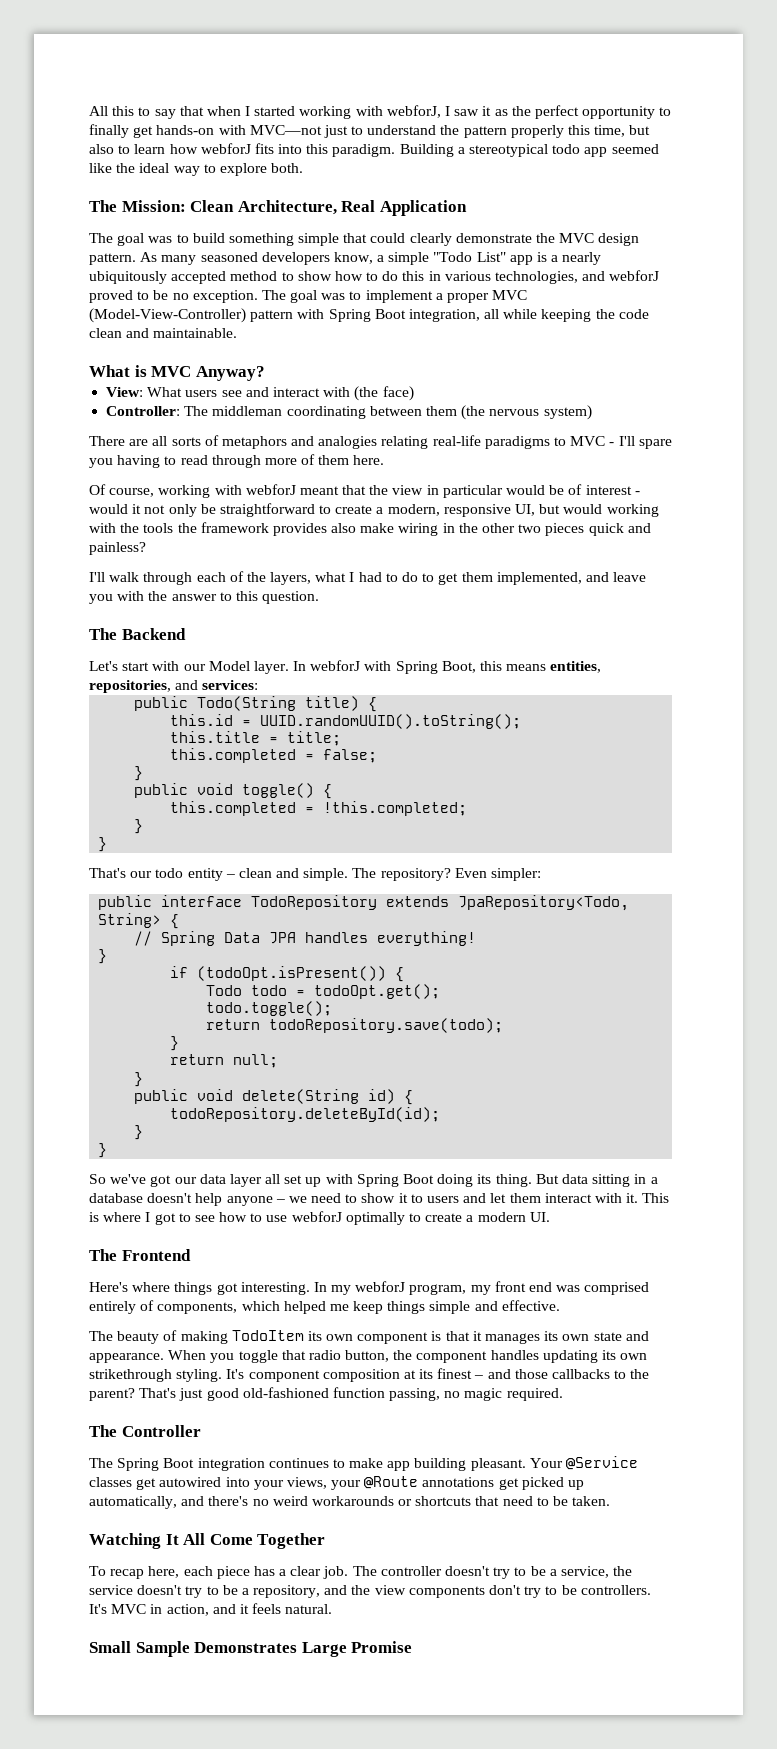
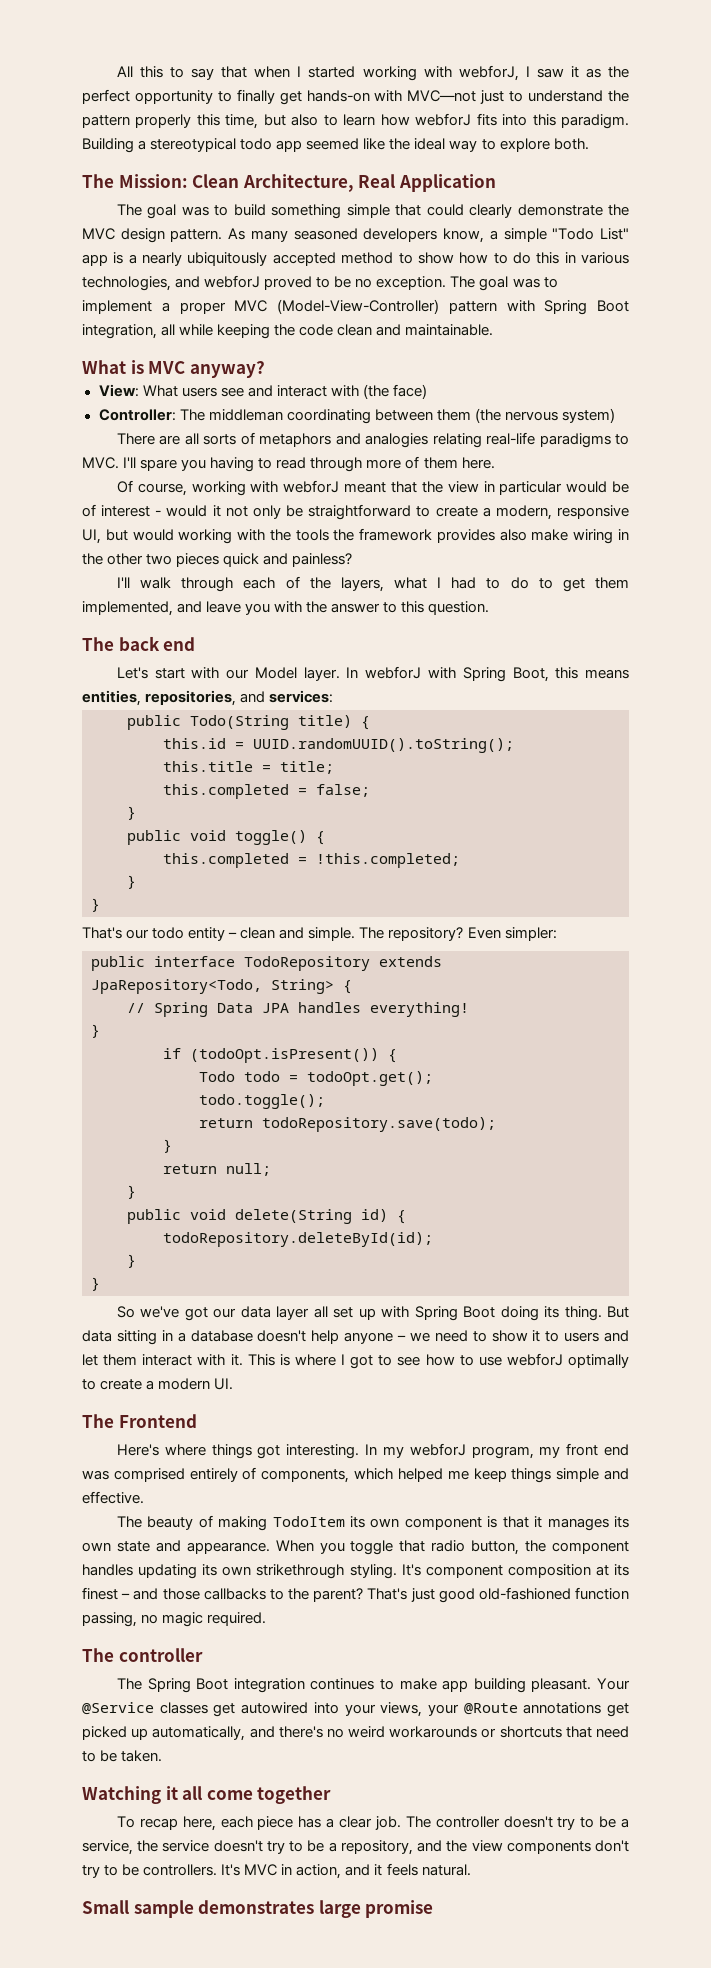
- What is MVC Anyway?
+ What is MVC anyway?
- There are all sorts of metaphors and analogies relating real-life paradigms to MVC - I'll spare you having to read through more of them here.
+ There are all sorts of metaphors and analogies relating real-life paradigms to MVC. I'll spare you having to read through more of them here.
- The Backend
+ The back end
  That's just good old-fashioned function passing, no magic required.
- The Controller
+ The controller
- Watching It All Come Together
+ Watching it all come together
- Small Sample Demonstrates Large Promise
+ Small sample demonstrates large promise

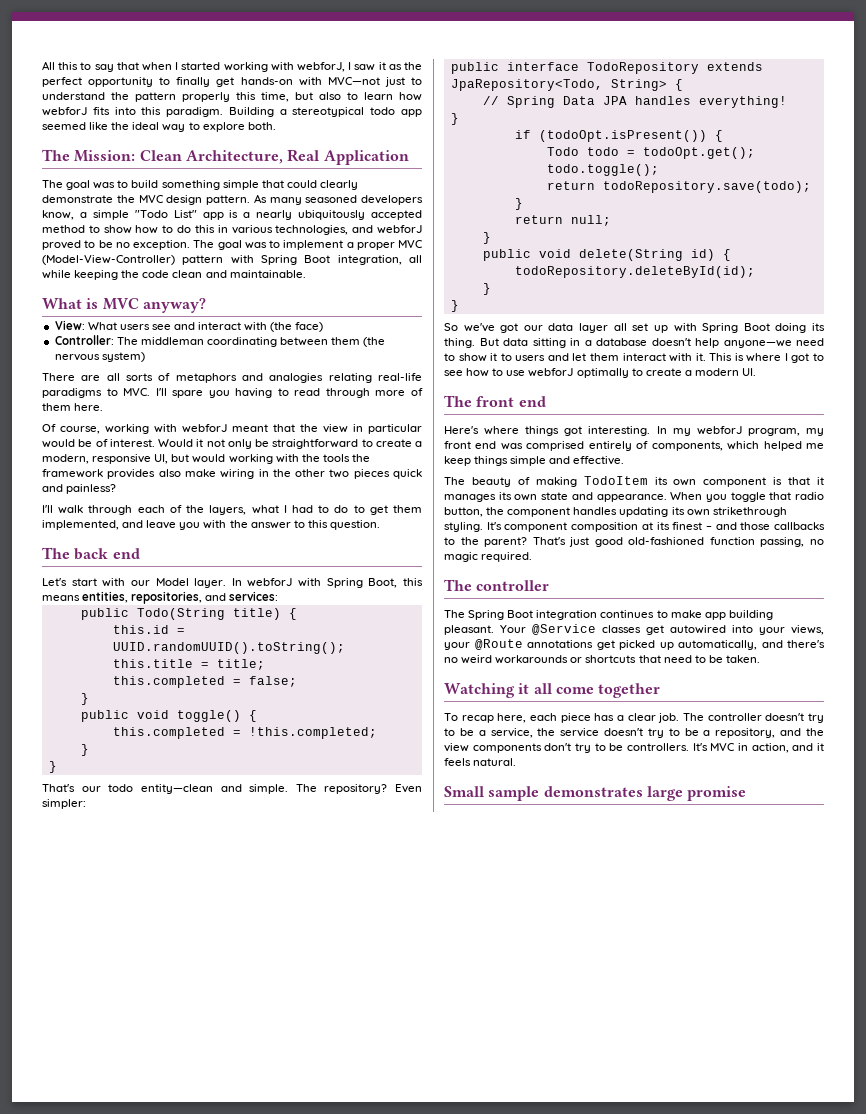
- Of course, working with webforJ meant that the view in particular would be of interest - would it not only be straightforward to create a modern, responsive UI, but would working with the tools the framework provides also make wiring in the other two pieces quick and painless?
+ Of course, working with webforJ meant that the view in particular would be of interest. Would it not only be straightforward to create a modern, responsive UI, but would working with the tools the framework provides also make wiring in the other two pieces quick and painless?
- That's our todo entity – clean and simple.
+ That's our todo entity—clean and simple.
- But data sitting in a database doesn't help anyone – we need to show it to users and let them interact with it.
+ But data sitting in a database doesn't help anyone—we need to show it to users and let them interact with it.
- The Frontend
+ The front end

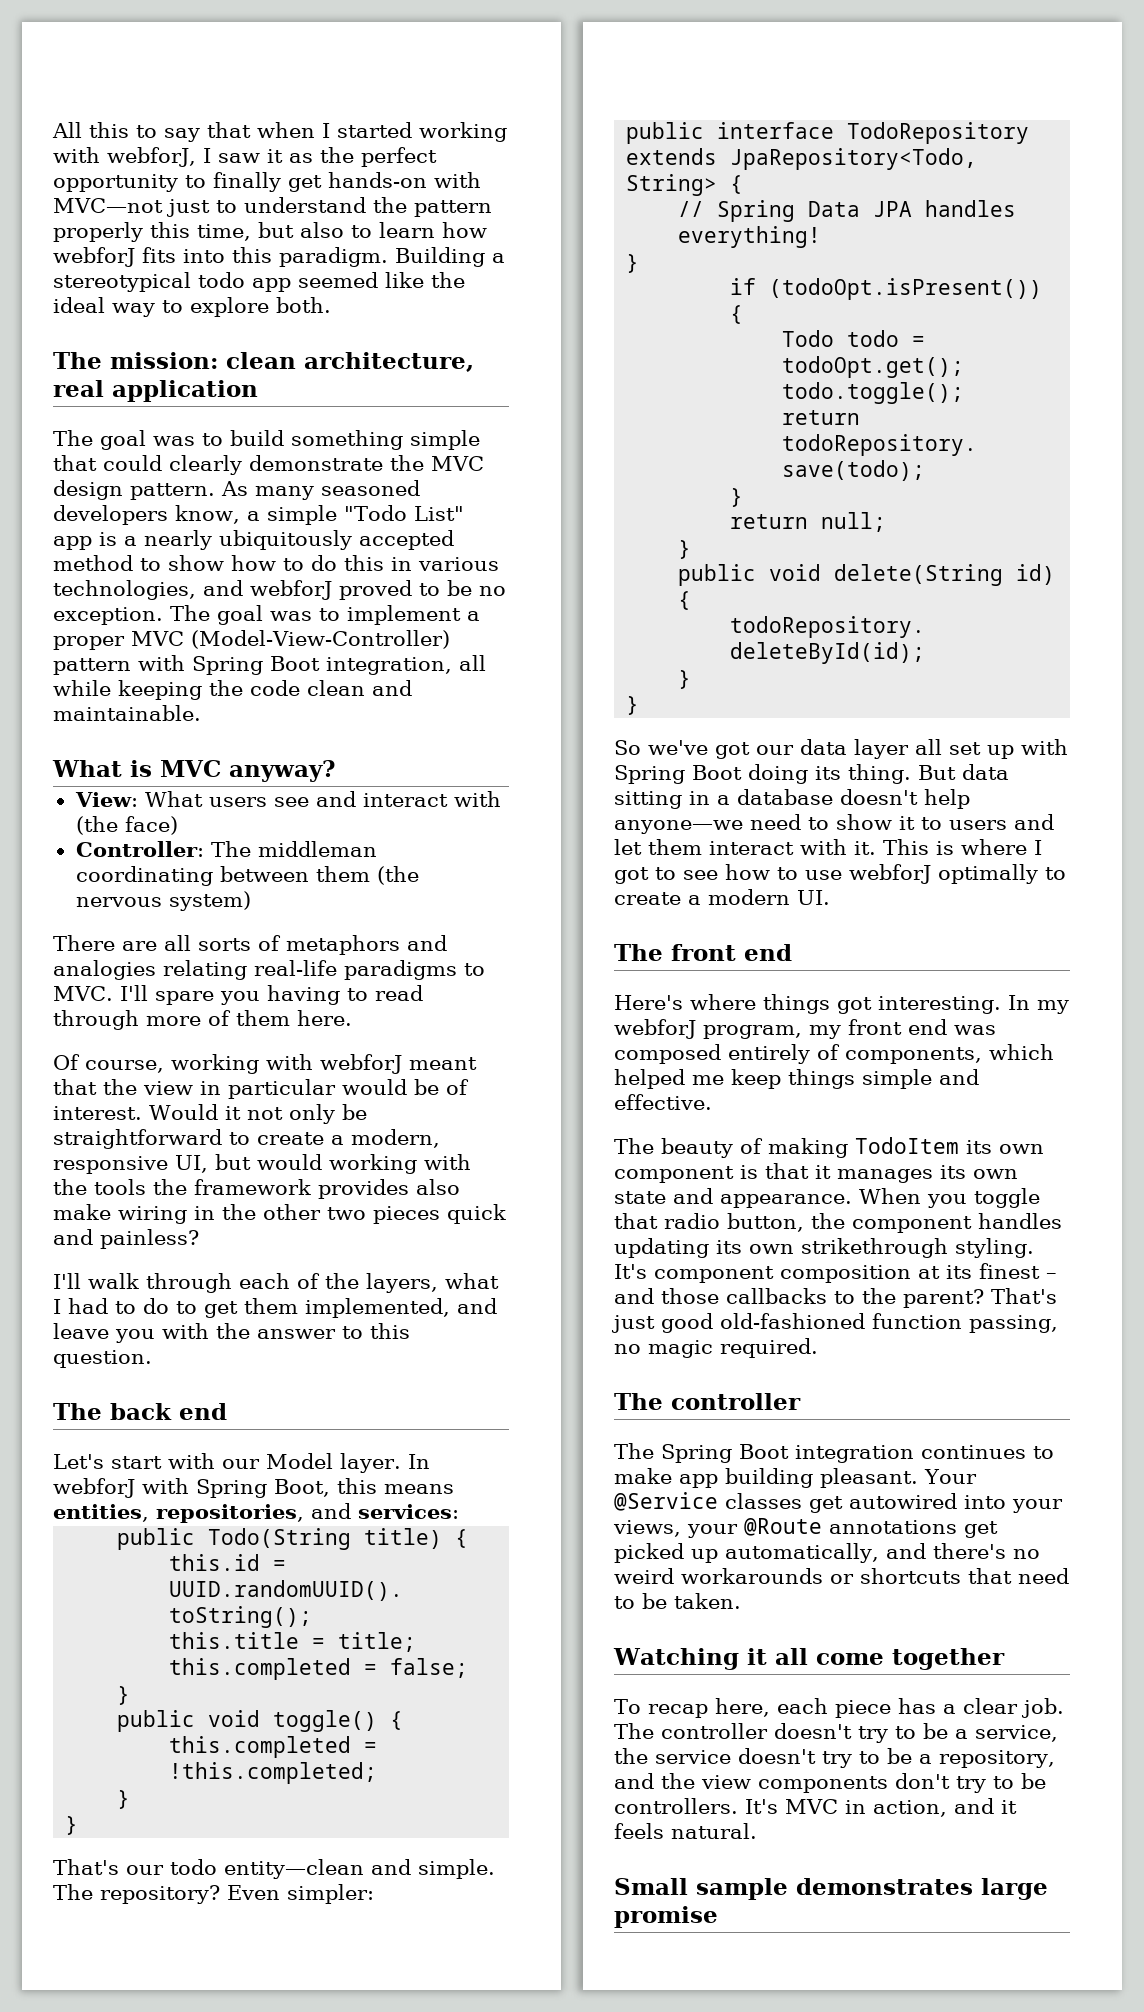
- The Mission: Clean Architecture, Real Application
+ The mission: clean architecture, real application
- In my webforJ program, my front end was comprised entirely of components, which helped me keep things simple and effective.
+ In my webforJ program, my front end was composed entirely of components, which helped me keep things simple and effective.

